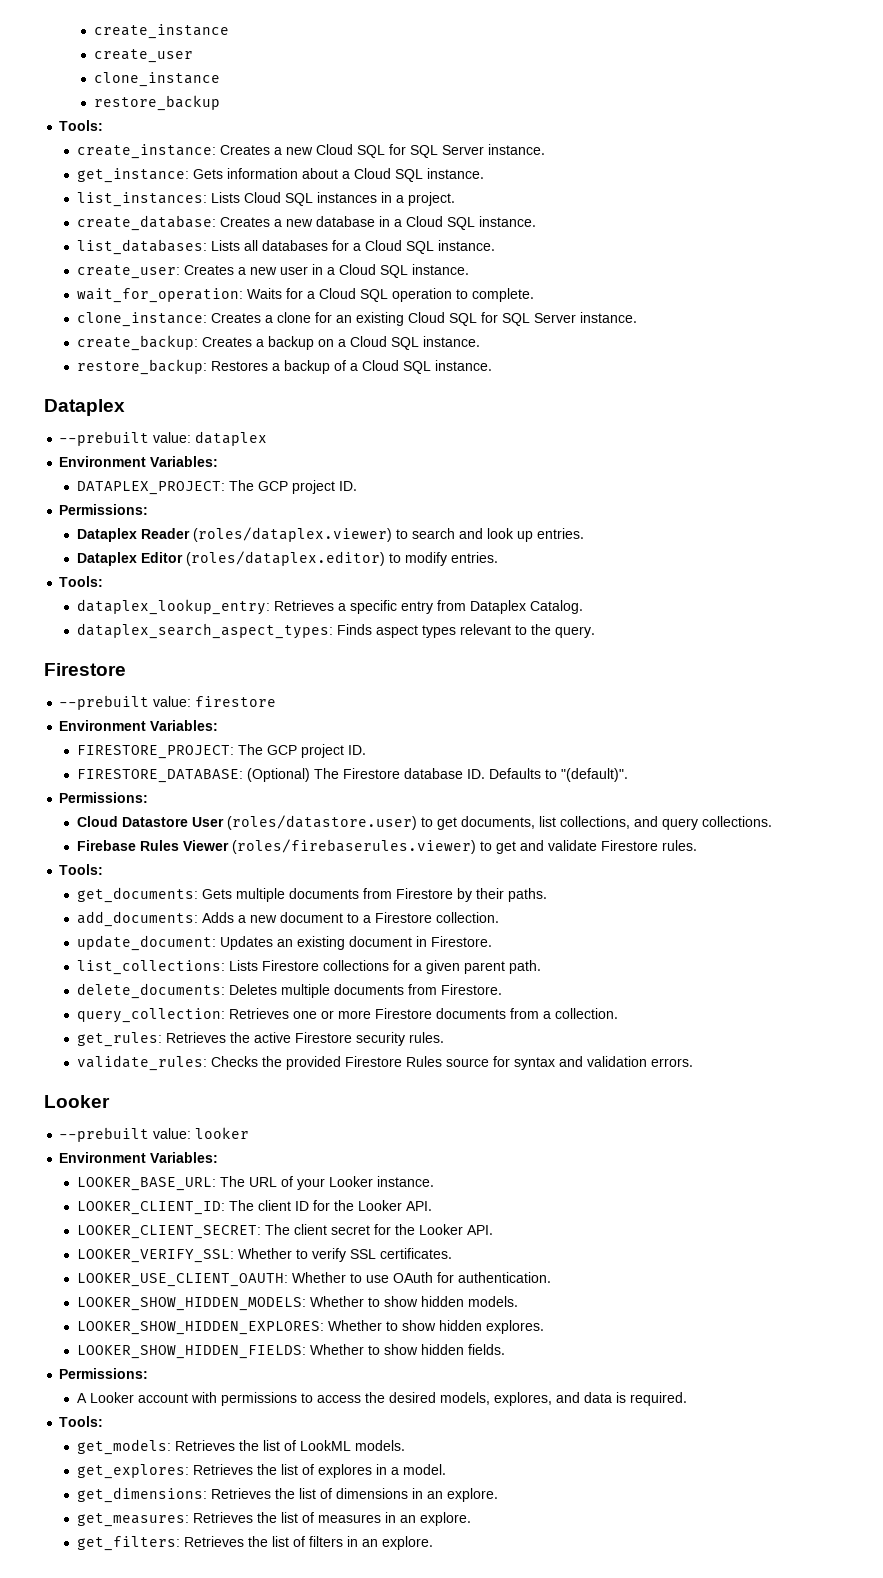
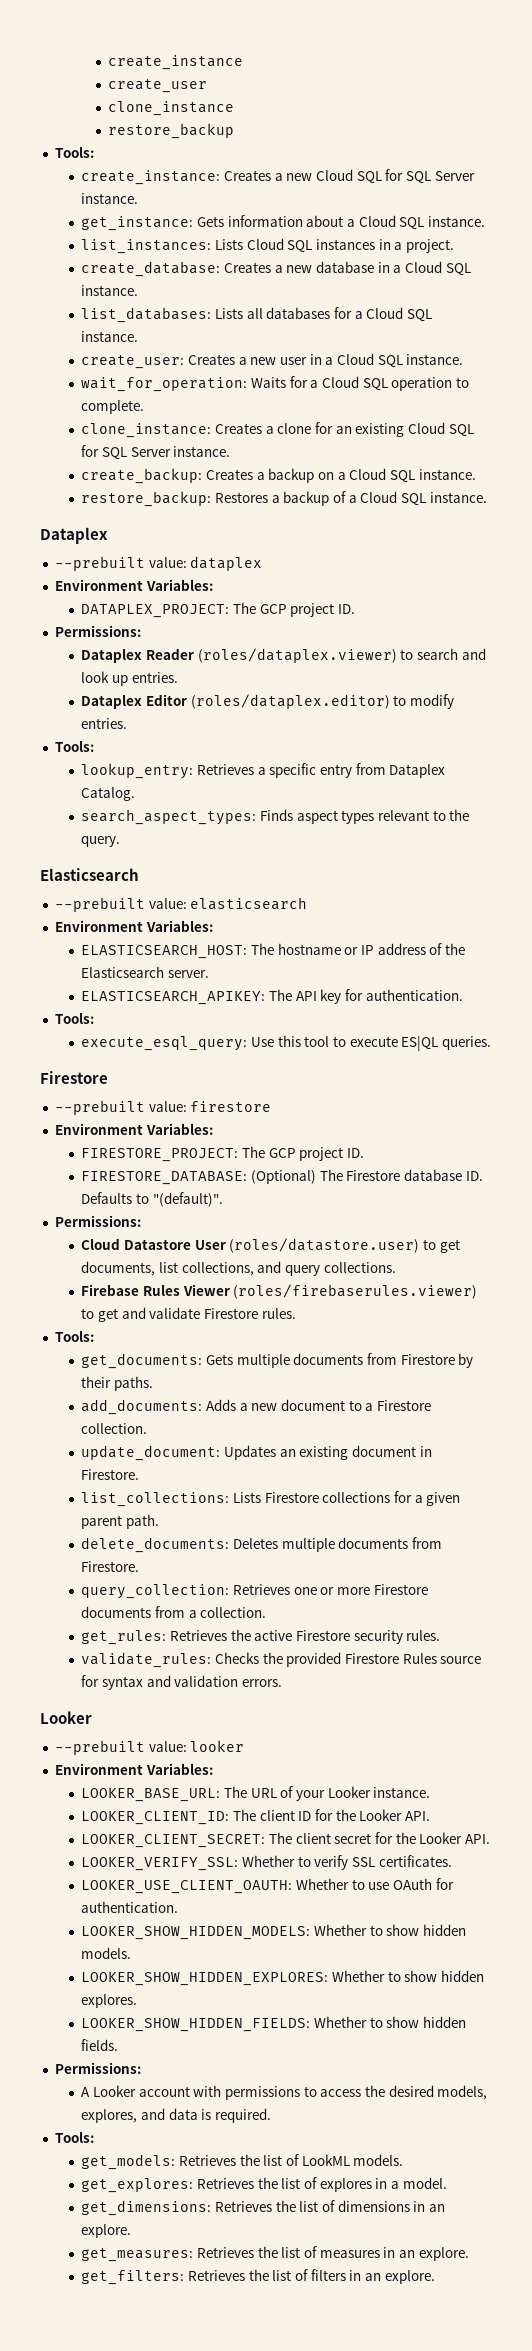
- dataplex_lookup_entry: Retrieves a specific entry from Dataplex Catalog.
+ lookup_entry: Retrieves a specific entry from Dataplex Catalog.
- dataplex_search_aspect_types: Finds aspect types relevant to the query.
+ search_aspect_types: Finds aspect types relevant to the query.
+ Elasticsearch
+ --prebuilt value: elasticsearch
+ Environment Variables:
+ ELASTICSEARCH_HOST: The hostname or IP address of the Elasticsearch server.
+ ELASTICSEARCH_APIKEY: The API key for authentication.
+ Tools:
+ execute_esql_query: Use this tool to execute ES|QL queries.

